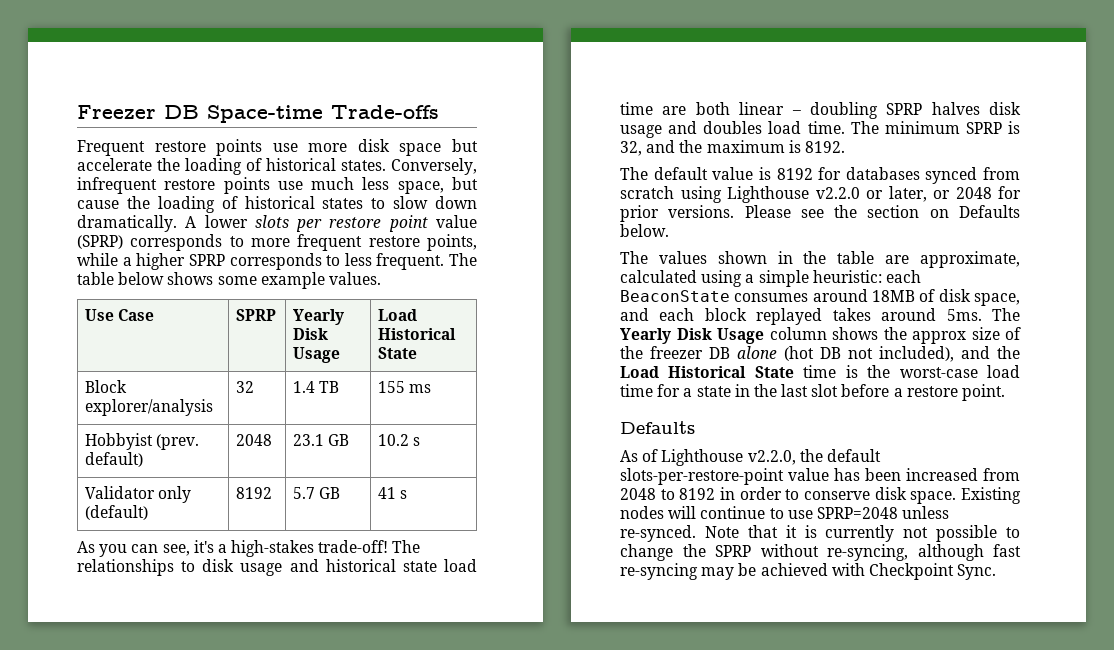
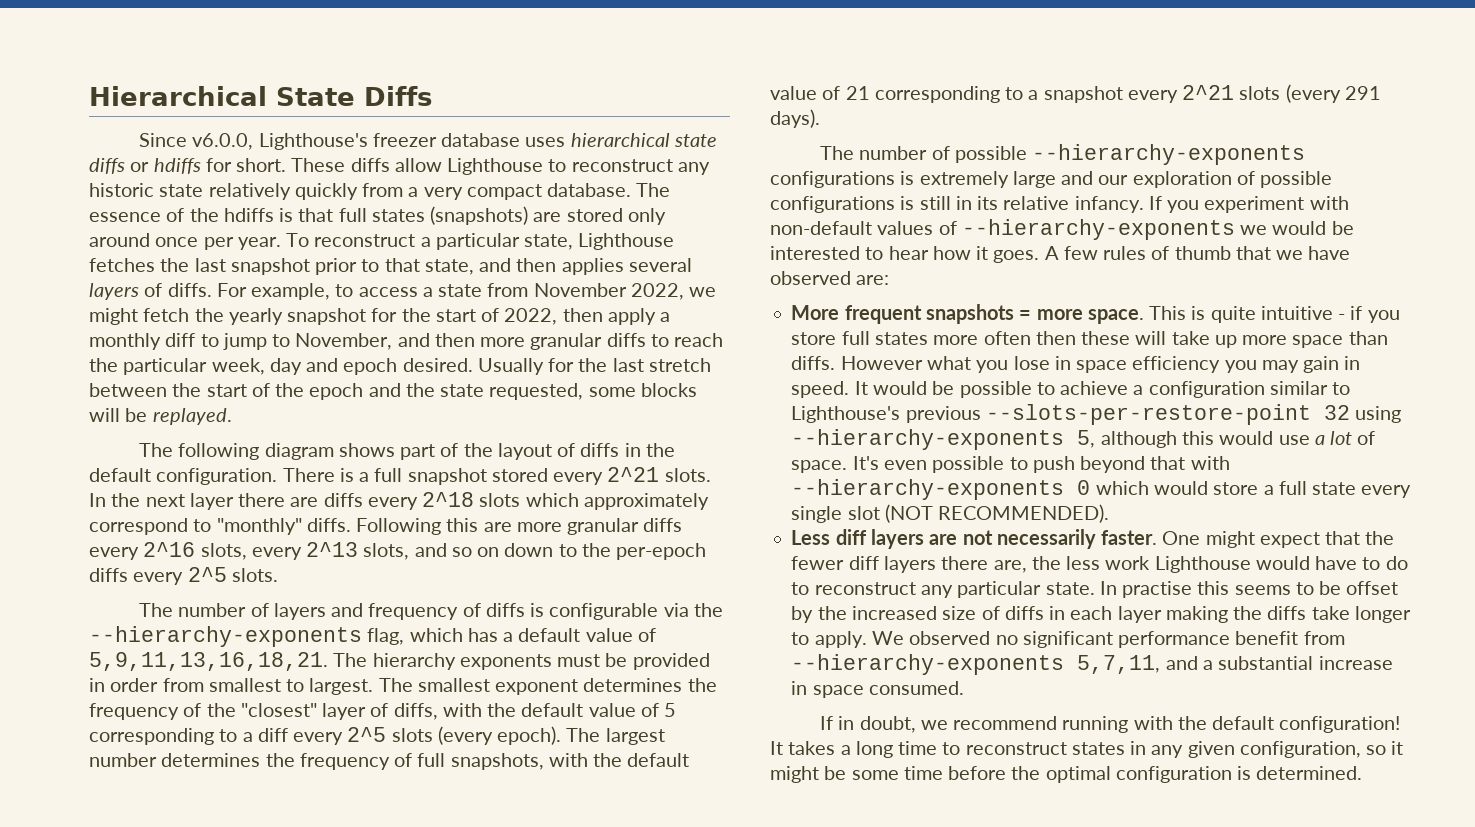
- Freezer DB Space-time Trade-offs
- Frequent restore points use more disk space but accelerate the loading of historical states. Conversely, infrequent restore points use much less space, but cause the loading of historical states to slow down dramatically. A lower slots per restore point value (SPRP) corresponds to more frequent restore points, while a higher SPRP corresponds to less frequent. The table below shows some example values.
- Use Case | SPRP | Yearly Disk Usage | Load Historical State
- Block explorer/analysis | 32 | 1.4 TB | 155 ms
- Hobbyist (prev. default) | 2048 | 23.1 GB | 10.2 s
- Validator only (default) | 8192 | 5.7 GB | 41 s
- As you can see, it's a high-stakes trade-off! The relationships to disk usage and historical state load time are both linear – doubling SPRP halves disk usage and doubles load time. The minimum SPRP is 32, and the maximum is 8192.
- The default value is 8192 for databases synced from scratch using Lighthouse v2.2.0 or later, or 2048 for prior versions. Please see the section on Defaults below.
- The values shown in the table are approximate, calculated using a simple heuristic: each BeaconState consumes around 18MB of disk space, and each block replayed takes around 5ms. The Yearly Disk Usage column shows the approx size of the freezer DB alone (hot DB not included), and the Load Historical State time is the worst-case load time for a state in the last slot before a restore point.
- Defaults
- As of Lighthouse v2.2.0, the default slots-per-restore-point value has been increased from 2048 to 8192 in order to conserve disk space. Existing nodes will continue to use SPRP=2048 unless re-synced. Note that it is currently not possible to change the SPRP without re-syncing, although fast re-syncing may be achieved with Checkpoint Sync.
+ Hierarchical State Diffs
+ Since v6.0.0, Lighthouse's freezer database uses hierarchical state diffs or hdiffs for short. These diffs allow Lighthouse to reconstruct any historic state relatively quickly from a very compact database. The essence of the hdiffs is that full states (snapshots) are stored only around once per year. To reconstruct a particular state, Lighthouse fetches the last snapshot prior to that state, and then applies several layers of diffs. For example, to access a state from November 2022, we might fetch the yearly snapshot for the start of 2022, then apply a monthly diff to jump to November, and then more granular diffs to reach the particular week, day and epoch desired. Usually for the last stretch between the start of the epoch and the state requested, some blocks will be replayed.
+ The following diagram shows part of the layout of diffs in the default configuration. There is a full snapshot stored every 2^21 slots. In the next layer there are diffs every 2^18 slots which approximately correspond to "monthly" diffs. Following this are more granular diffs every 2^16 slots, every 2^13 slots, and so on down to the per-epoch diffs every 2^5 slots.
+ The number of layers and frequency of diffs is configurable via the --hierarchy-exponents flag, which has a default value of 5,9,11,13,16,18,21. The hierarchy exponents must be provided in order from smallest to largest. The smallest exponent determines the frequency of the "closest" layer of diffs, with the default value of 5 corresponding to a diff every 2^5 slots (every epoch). The largest number determines the frequency of full snapshots, with the default value of 21 corresponding to a snapshot every 2^21 slots (every 291 days).
+ The number of possible --hierarchy-exponents configurations is extremely large and our exploration of possible configurations is still in its relative infancy. If you experiment with non-default values of --hierarchy-exponents we would be interested to hear how it goes. A few rules of thumb that we have observed are:
+ More frequent snapshots = more space. This is quite intuitive - if you store full states more often then these will take up more space than diffs. However what you lose in space efficiency you may gain in speed. It would be possible to achieve a configuration similar to Lighthouse's previous --slots-per-restore-point 32 using --hierarchy-exponents 5, although this would use a lot of space. It's even possible to push beyond that with --hierarchy-exponents 0 which would store a full state every single slot (NOT RECOMMENDED).
+ Less diff layers are not necessarily faster. One might expect that the fewer diff layers there are, the less work Lighthouse would have to do to reconstruct any particular state. In practise this seems to be offset by the increased size of diffs in each layer making the diffs take longer to apply. We observed no significant performance benefit from --hierarchy-exponents 5,7,11, and a substantial increase in space consumed.
+ If in doubt, we recommend running with the default configuration! It takes a long time to reconstruct states in any given configuration, so it might be some time before the optimal configuration is determined.

